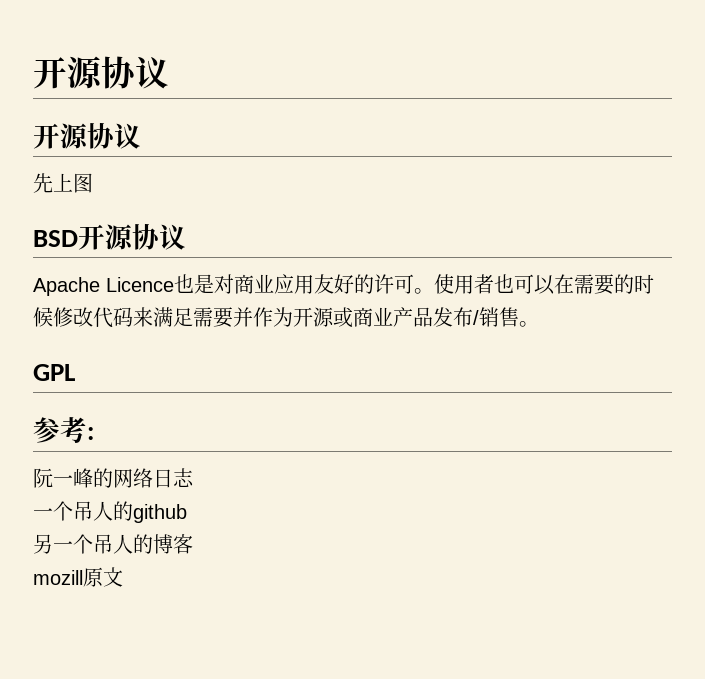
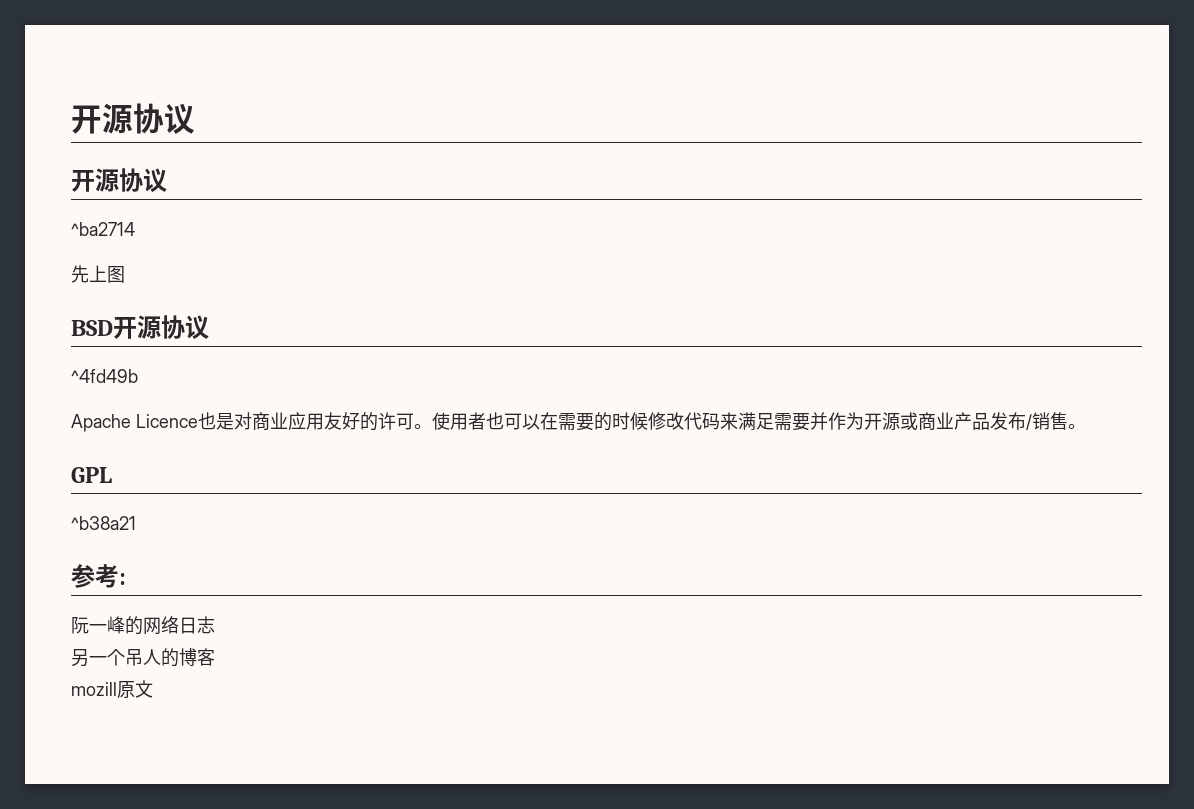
+ ^ba2714
+ ^4fd49b
+ ^b38a21
- 一个吊人的github

